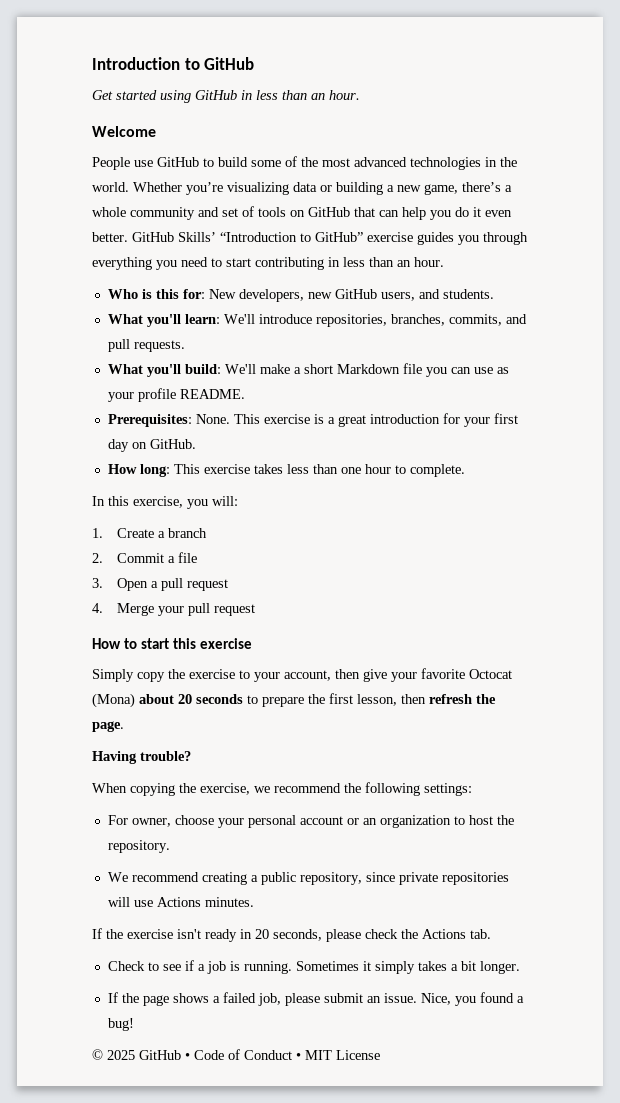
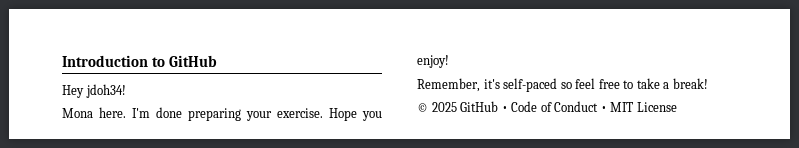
- Get started using GitHub in less than an hour.
- Welcome
- People use GitHub to build some of the most advanced technologies in the world. Whether you’re visualizing data or building a new game, there’s a whole community and set of tools on GitHub that can help you do it even better. GitHub Skills’ “Introduction to GitHub” exercise guides you through everything you need to start contributing in less than an hour.
- Who is this for: New developers, new GitHub users, and students.
- What you'll learn: We'll introduce repositories, branches, commits, and pull requests.
- What you'll build: We'll make a short Markdown file you can use as your profile README.
- Prerequisites: None. This exercise is a great introduction for your first day on GitHub.
- How long: This exercise takes less than one hour to complete.
- In this exercise, you will:
- 1. Create a branch
- 2. Commit a file
- 3. Open a pull request
- 4. Merge your pull request
- How to start this exercise
- Simply copy the exercise to your account, then give your favorite Octocat (Mona) about 20 seconds to prepare the first lesson, then refresh the page.
- Having trouble?
- When copying the exercise, we recommend the following settings:
- For owner, choose your personal account or an organization to host the repository.
- We recommend creating a public repository, since private repositories will use Actions minutes.
- If the exercise isn't ready in 20 seconds, please check the Actions tab.
- Check to see if a job is running. Sometimes it simply takes a bit longer.
- If the page shows a failed job, please submit an issue. Nice, you found a bug!
+ Hey jdoh34!
+ Mona here. I'm done preparing your exercise. Hope you enjoy!
+ Remember, it's self-paced so feel free to take a break!

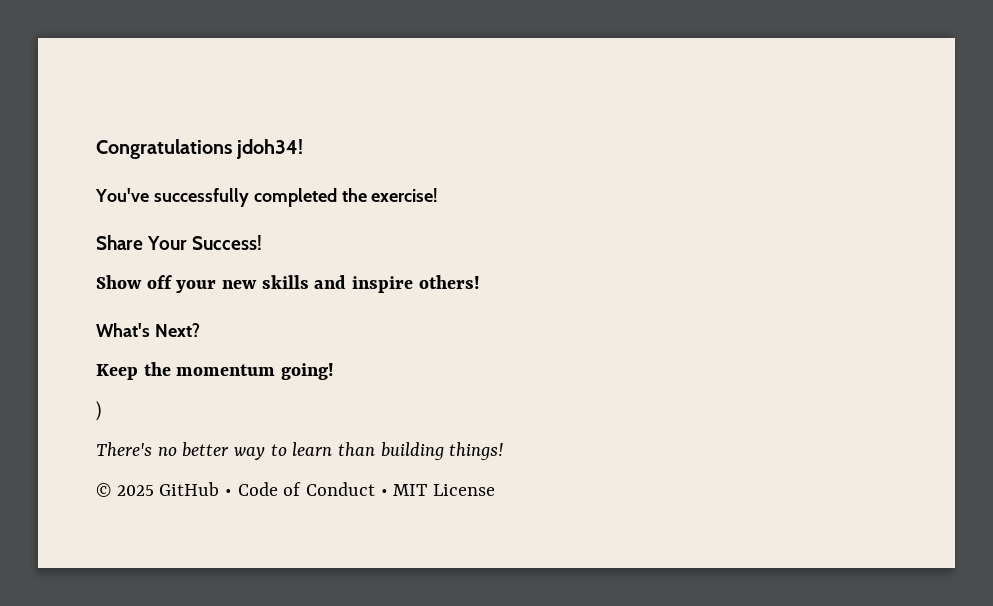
- Introduction to GitHub
- Hey jdoh34!
- Mona here. I'm done preparing your exercise. Hope you enjoy!
- Remember, it's self-paced so feel free to take a break!
+ Congratulations jdoh34!
+ You've successfully completed the exercise!
+ Share Your Success!
+ Show off your new skills and inspire others!
+ What's Next?
+ Keep the momentum going!
+ )
+ There's no better way to learn than building things!

